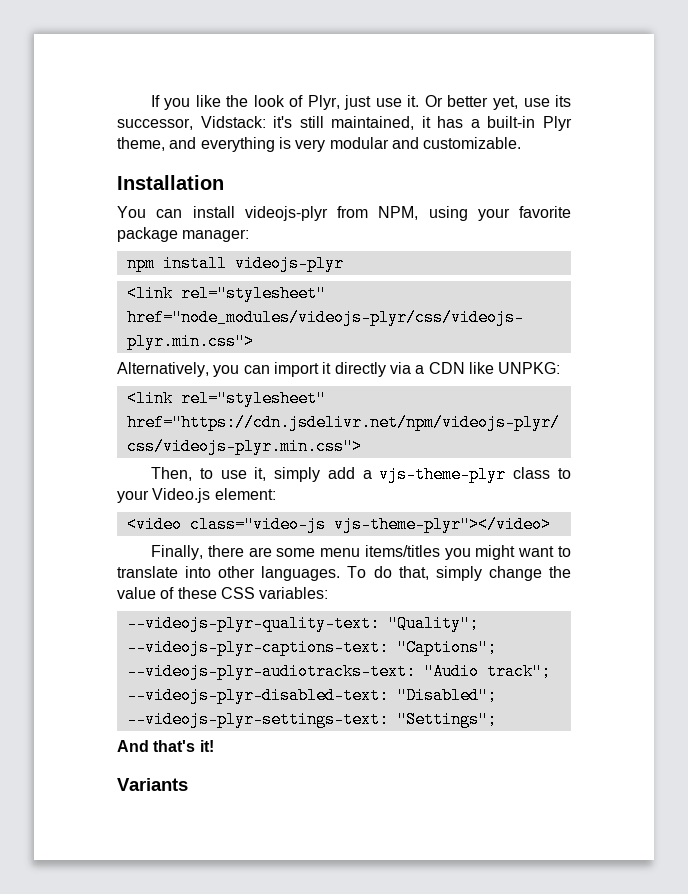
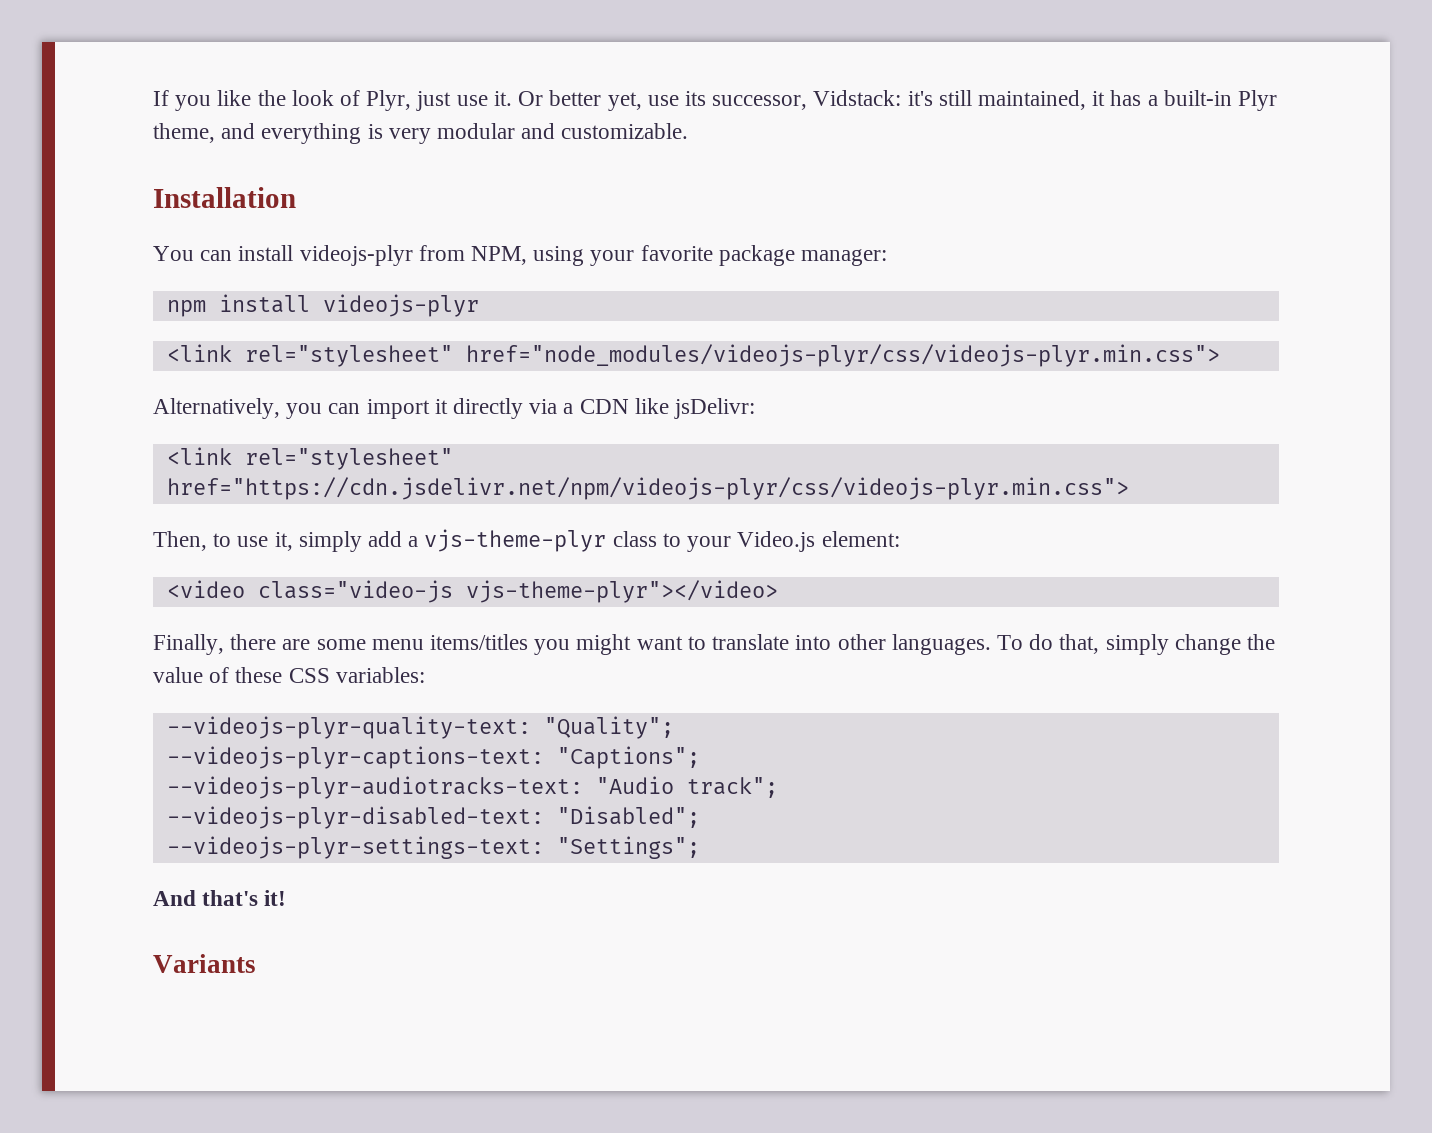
- Alternatively, you can import it directly via a CDN like UNPKG:
+ Alternatively, you can import it directly via a CDN like jsDelivr:

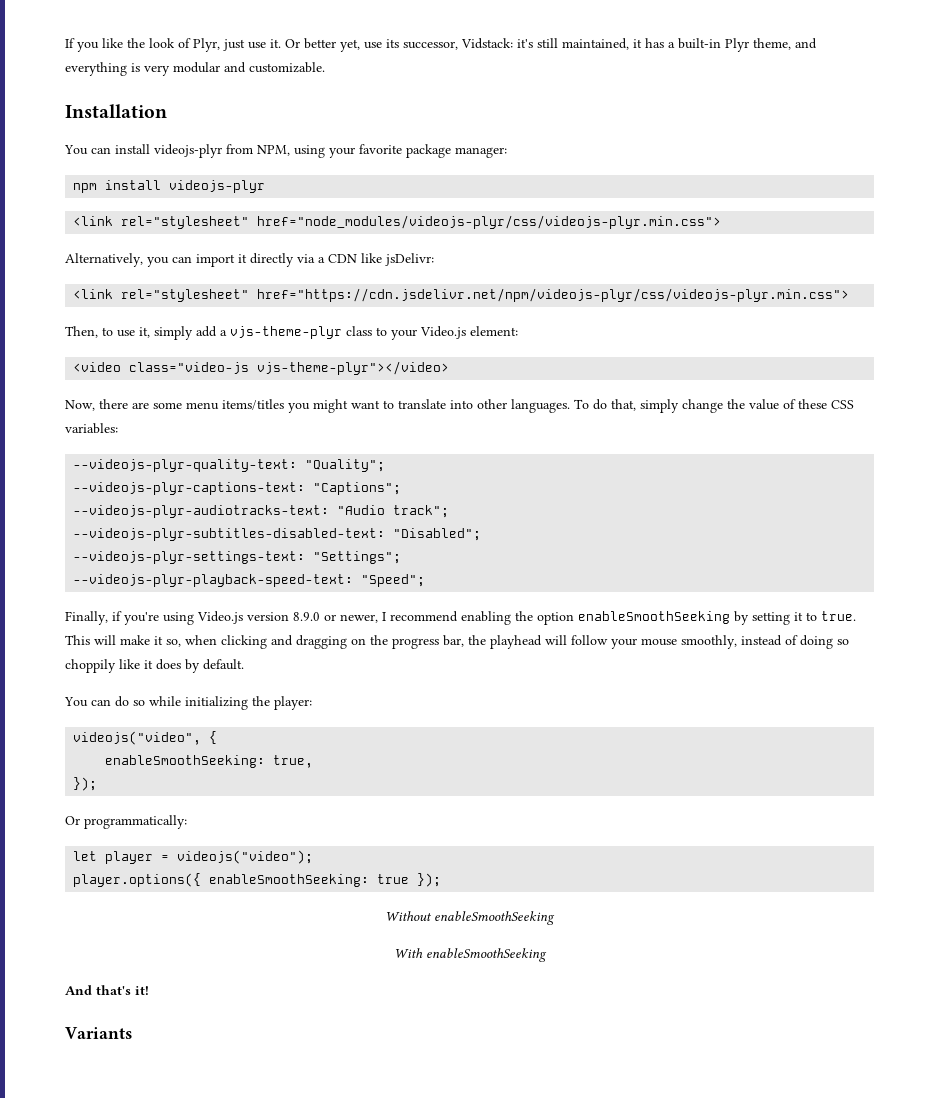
- Finally, there are some menu items/titles you might want to translate into other languages.
+ Now, there are some menu items/titles you might want to translate into other languages.
- --videojs-plyr-disabled-text: "Disabled";
+ --videojs-plyr-subtitles-disabled-text: "Disabled";
+ --videojs-plyr-playback-speed-text: "Speed";
+ Finally, if you're using Video.js version 8.9.0 or newer, I recommend enabling the option enableSmoothSeeking by setting it to true. This will make it so, when clicking and dragging on the progress bar, the playhead will follow your mouse smoothly, instead of doing so choppily like it does by default.
+ You can do so while initializing the player:
+ videojs("video", {
+ enableSmoothSeeking: true,
+ });
+ Or programmatically:
+ let player = videojs("video");
+ player.options({ enableSmoothSeeking: true });
+ Without enableSmoothSeeking
+ With enableSmoothSeeking

